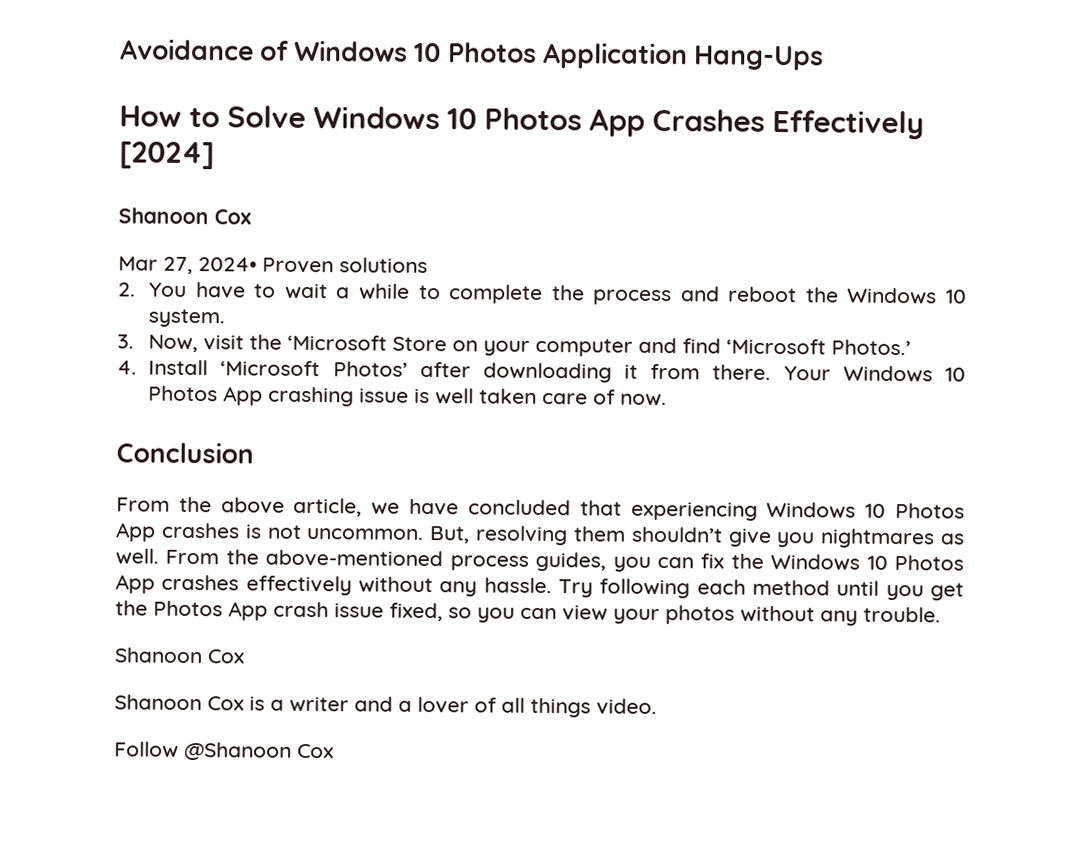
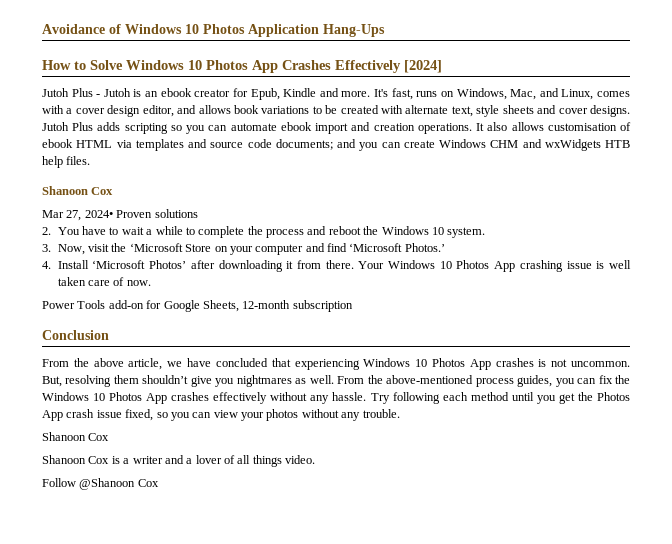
+ Jutoh Plus - Jutoh is an ebook creator for Epub, Kindle and more. It's fast, runs on Windows, Mac, and Linux, comes with a cover design editor, and allows book variations to be created with alternate text, style sheets and cover designs. Jutoh Plus adds scripting so you can automate ebook import and creation operations. It also allows customisation of ebook HTML via templates and source code documents; and you can create Windows CHM and wxWidgets HTB help files.
+ Power Tools add-on for Google Sheets, 12-month subscription

